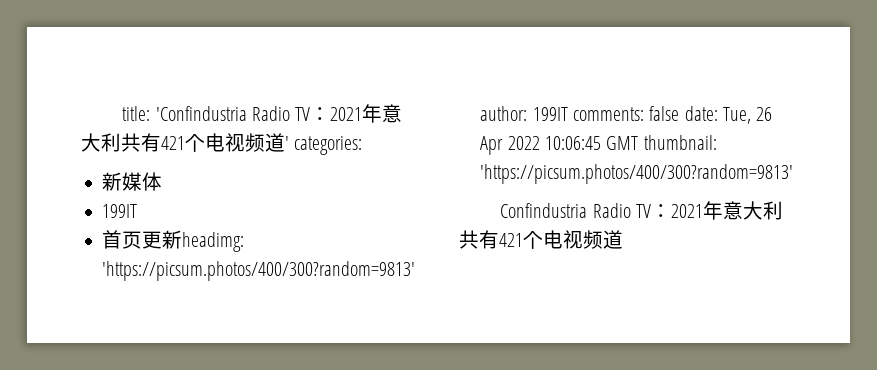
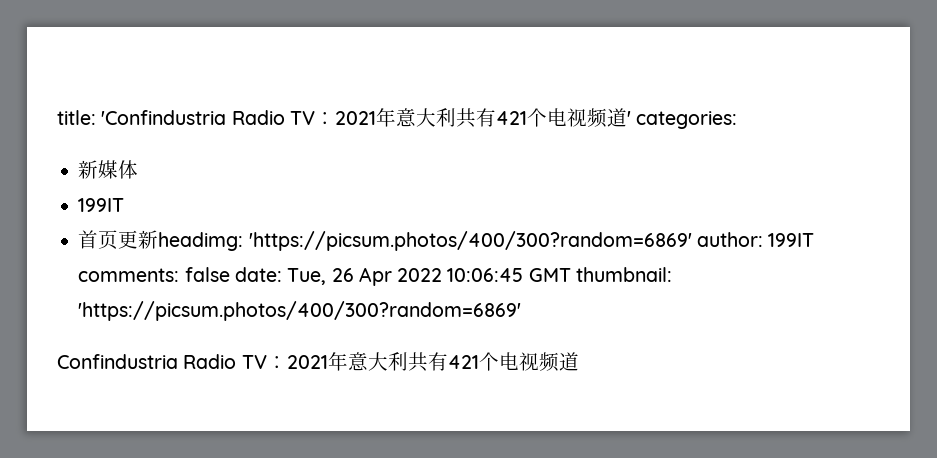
- 首页更新headimg: 'https://picsum.photos/400/300?random=9813' author: 199IT comments: false date: Tue, 26 Apr 2022 10:06:45 GMT thumbnail: 'https://picsum.photos/400/300?random=9813'
+ 首页更新headimg: 'https://picsum.photos/400/300?random=6869' author: 199IT comments: false date: Tue, 26 Apr 2022 10:06:45 GMT thumbnail: 'https://picsum.photos/400/300?random=6869'

